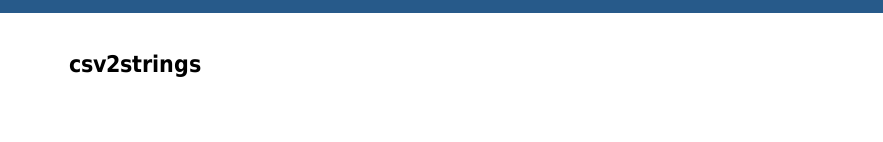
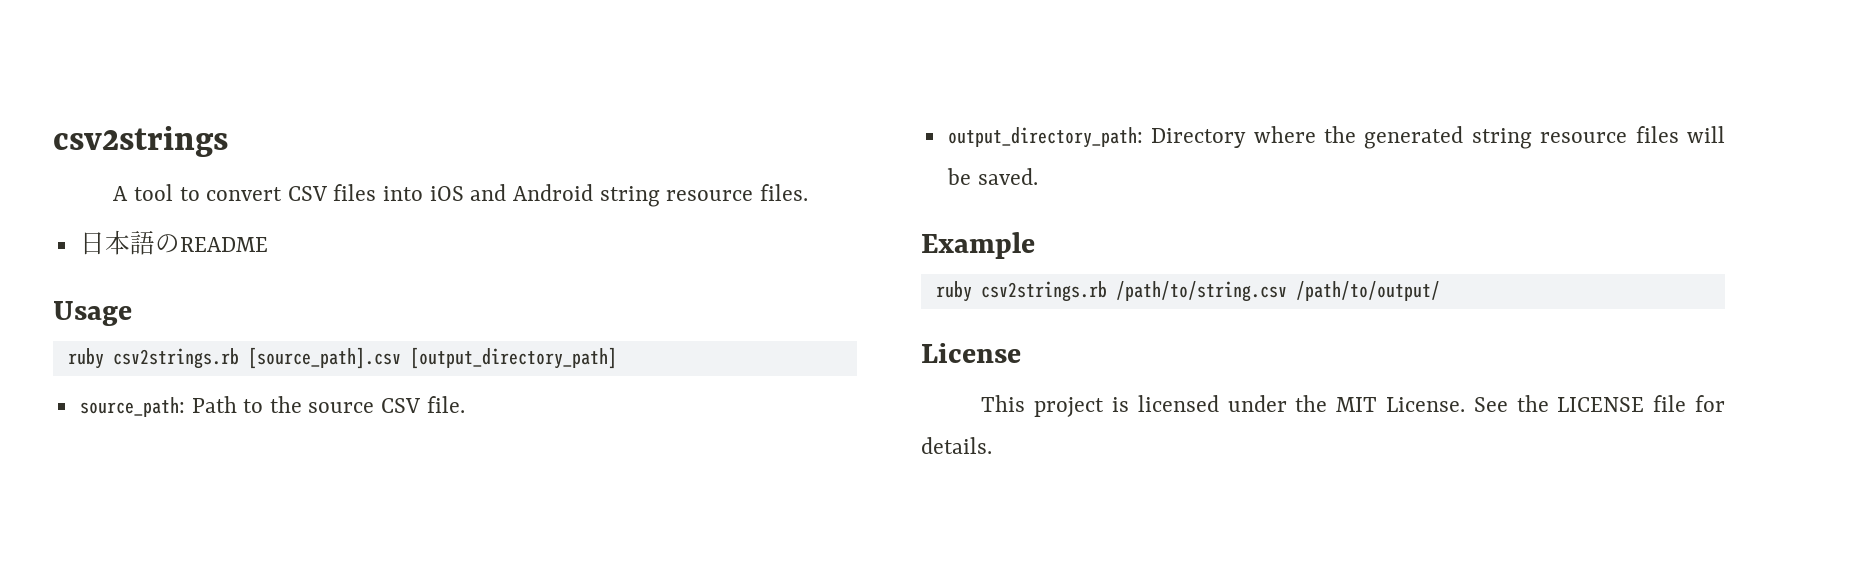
+ A tool to convert CSV files into iOS and Android string resource files.
+ 日本語のREADME
+ Usage
+ ruby csv2strings.rb [source_path].csv [output_directory_path]
+ source_path: Path to the source CSV file.
+ output_directory_path: Directory where the generated string resource files will be saved.
+ Example
+ ruby csv2strings.rb /path/to/string.csv /path/to/output/
+ License
+ This project is licensed under the MIT License. See the LICENSE file for details.

